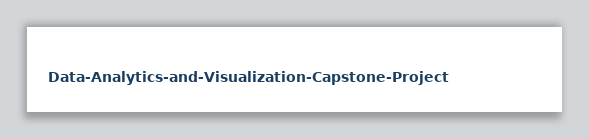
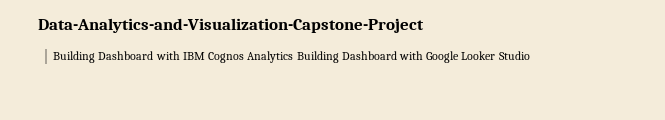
+ Building Dashboard with IBM Cognos Analytics Building Dashboard with Google Looker Studio

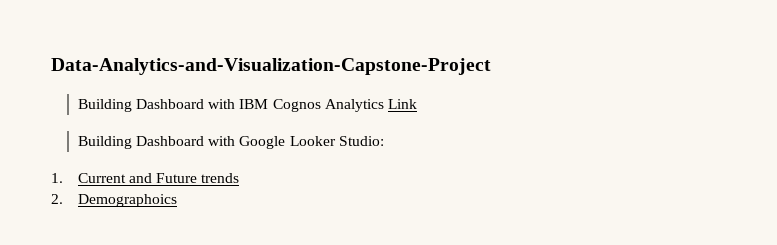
- Building Dashboard with IBM Cognos Analytics Building Dashboard with Google Looker Studio
+ Building Dashboard with IBM Cognos Analytics Link
+ Building Dashboard with Google Looker Studio:
+ 1. Current and Future trends
+ 2. Demographoics

